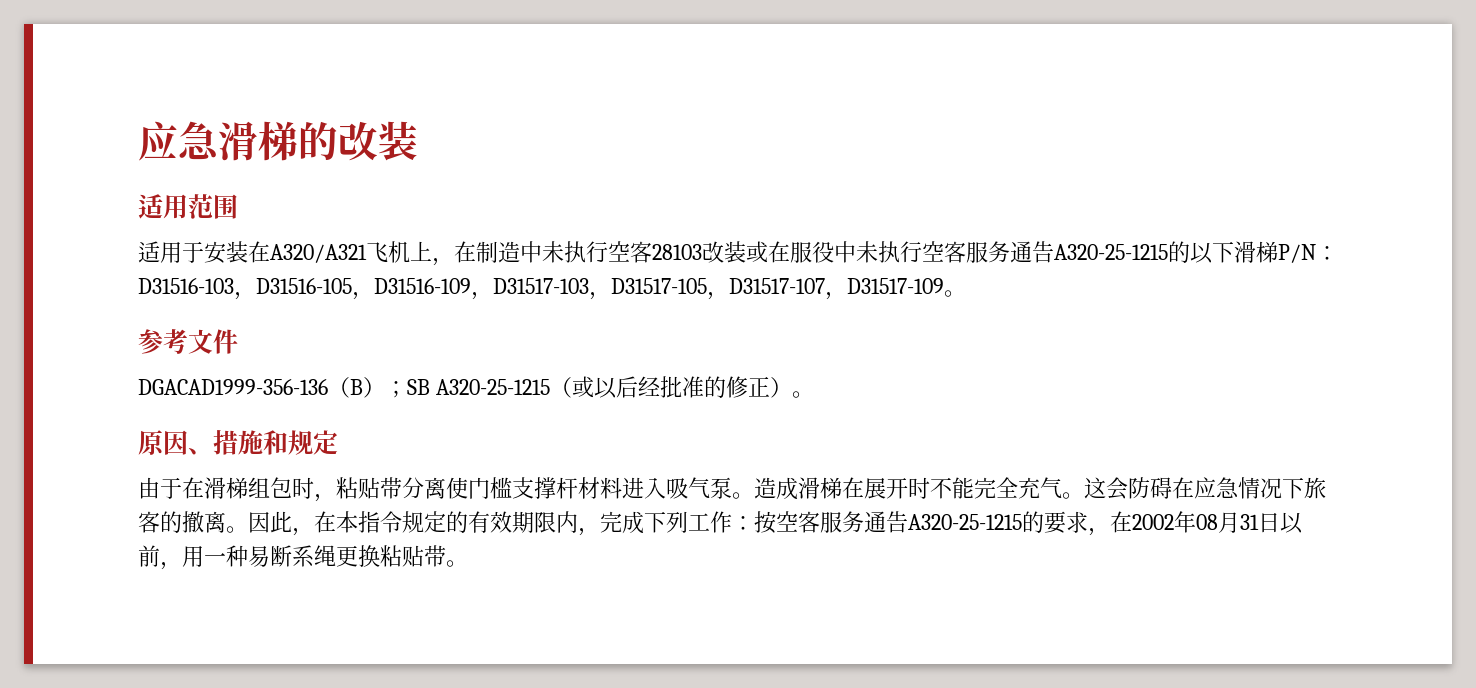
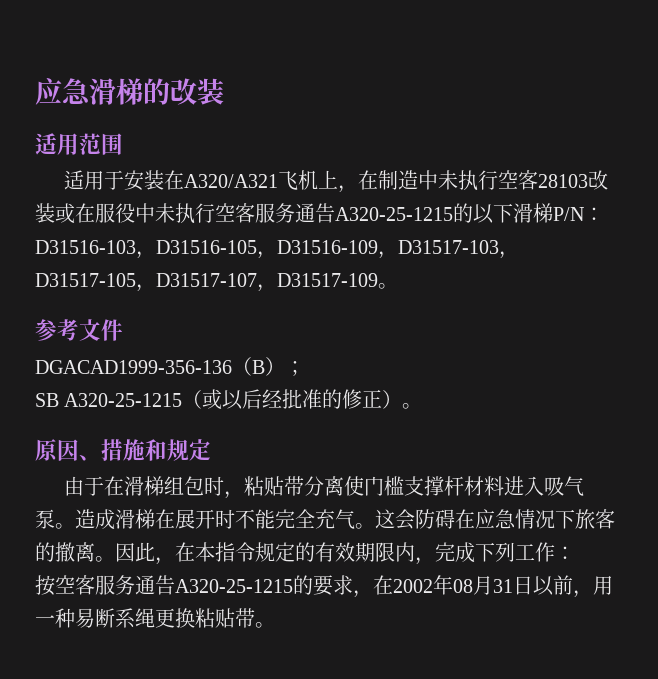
- DGACAD1999-356-136（B）；SB A320-25-1215（或以后经批准的修正）。
+ DGACAD1999-356-136（B）；
+ SB A320-25-1215（或以后经批准的修正）。
- 因此，在本指令规定的有效期限内，完成下列工作：按空客服务通告A320-25-1215的要求，在2002年08月31日以前，用一种易断系绳更换粘贴带。
+ 因此，在本指令规定的有效期限内，完成下列工作：
+ 按空客服务通告A320-25-1215的要求，在2002年08月31日以前，用一种易断系绳更换粘贴带。

